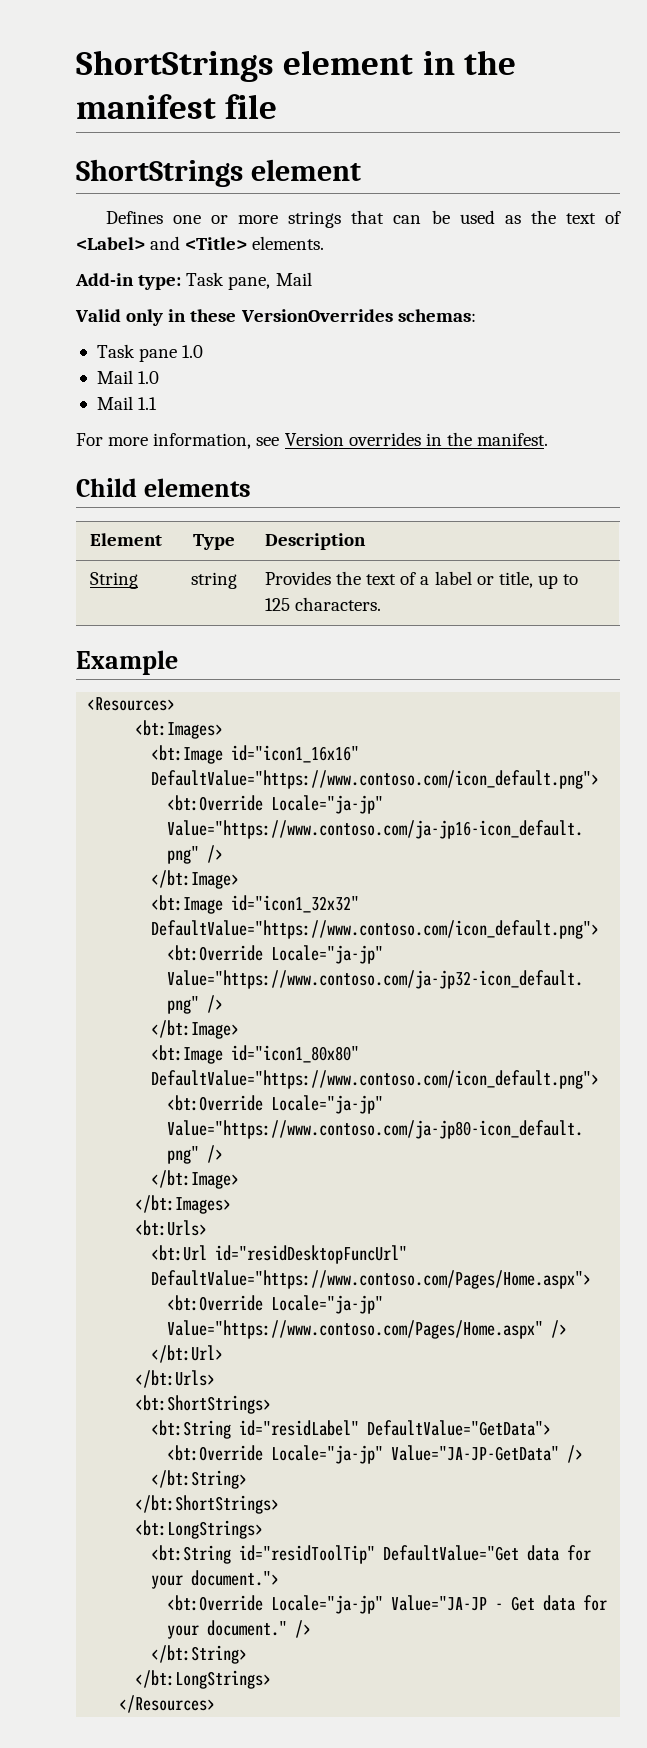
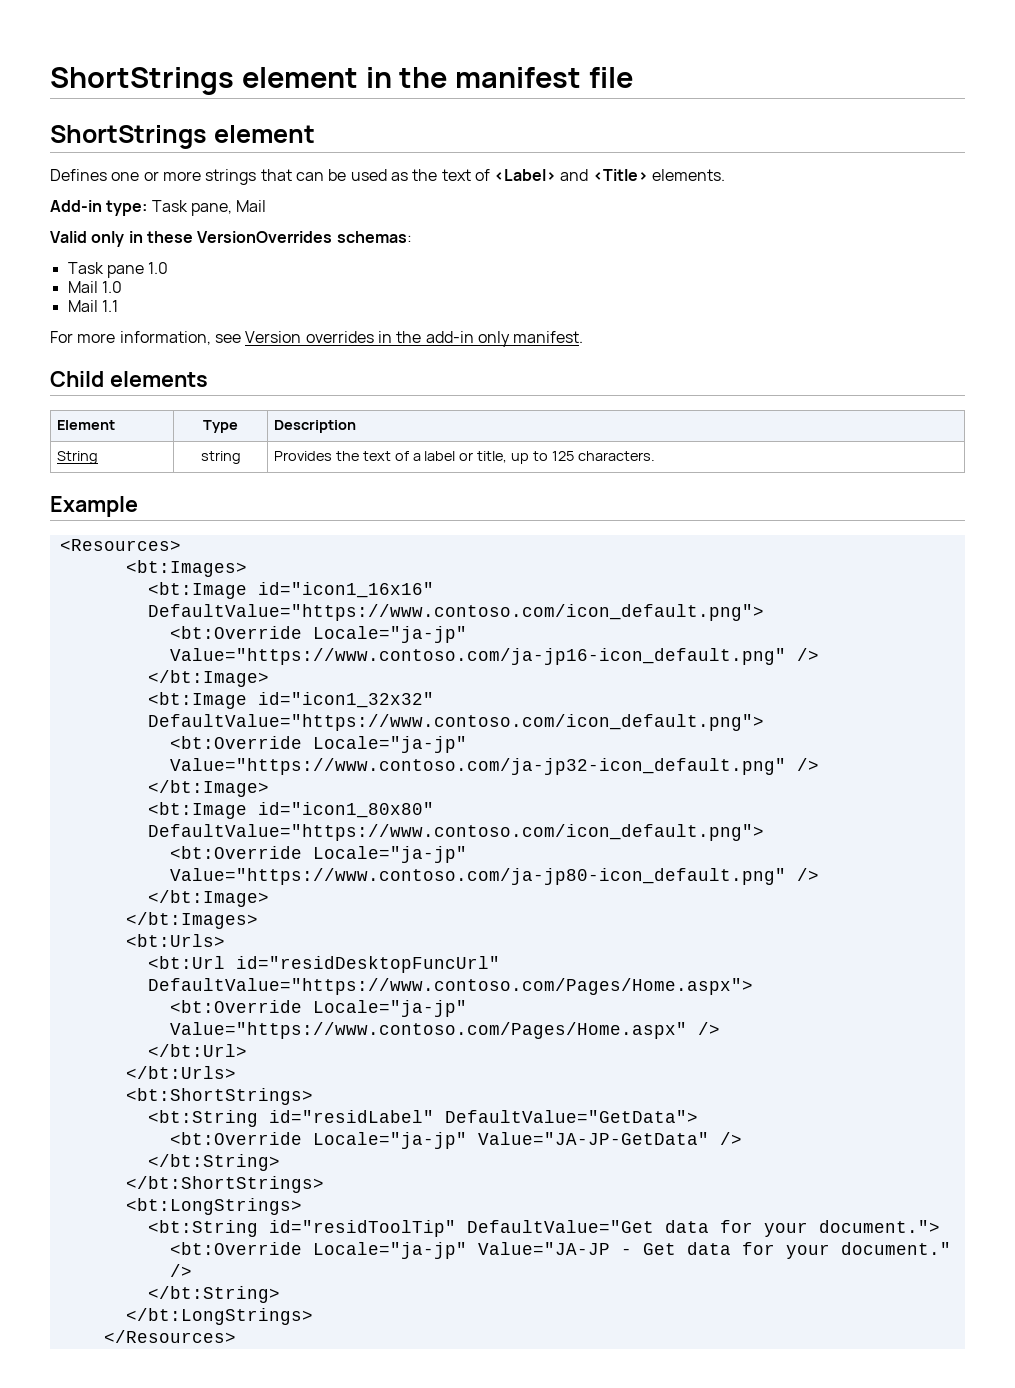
- For more information, see Version overrides in the manifest.
+ For more information, see Version overrides in the add-in only manifest.

